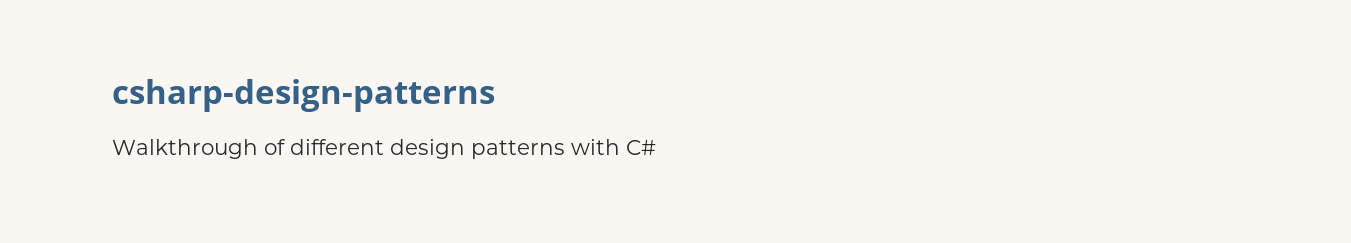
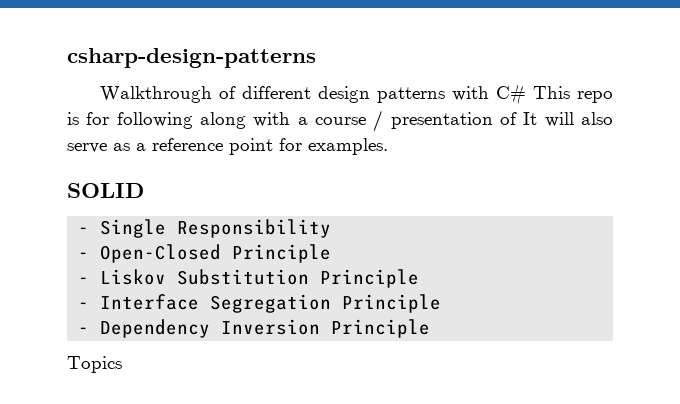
- Walkthrough of different design patterns with C#
+ Walkthrough of different design patterns with C# This repo is for following along with a course / presentation of It will also serve as a reference point for examples.
+ SOLID
+ - Single Responsibility
+ - Open-Closed Principle
+ - Liskov Substitution Principle
+ - Interface Segregation Principle
+ - Dependency Inversion Principle
+ Topics

